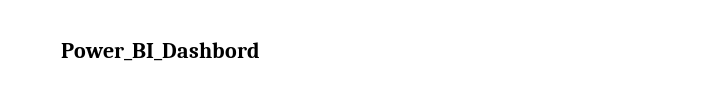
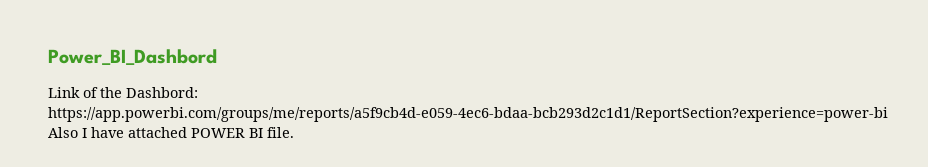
+ Link of the Dashbord: https://app.powerbi.com/groups/me/reports/a5f9cb4d-e059-4ec6-bdaa-bcb293d2c1d1/ReportSection?experience=power-bi Also I have attached POWER BI file.

